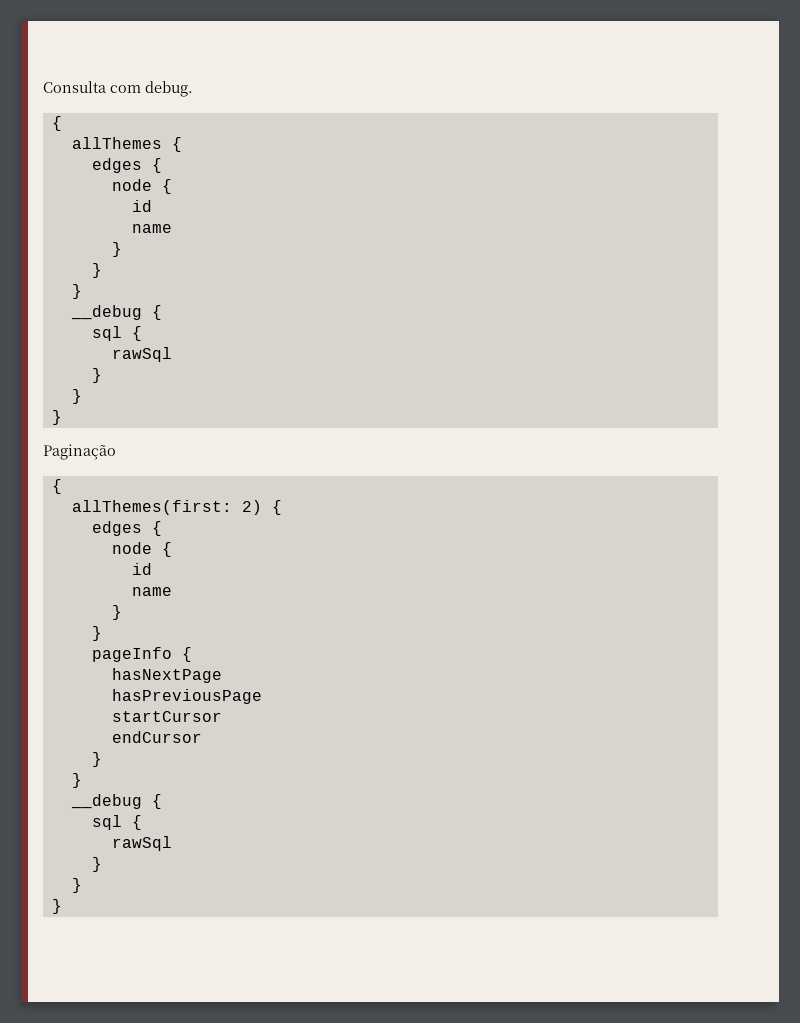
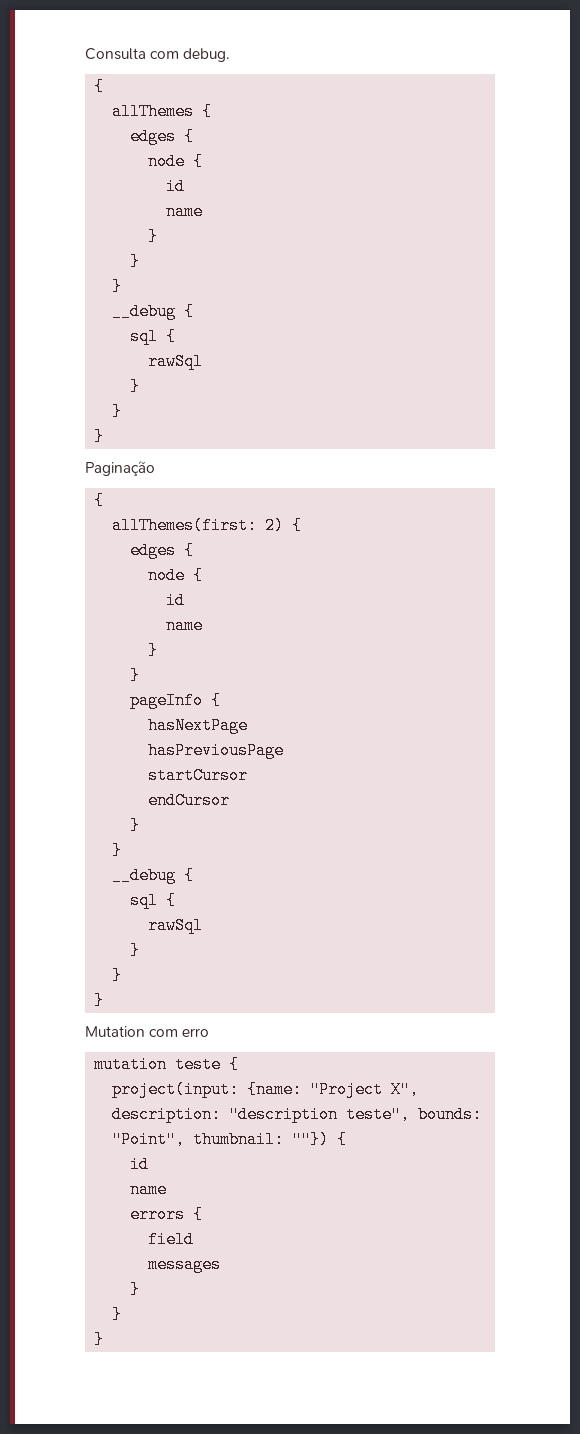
+ Mutation com erro
+ mutation teste {
+ project(input: {name: "Project X", description: "description teste", bounds: "Point", thumbnail: ""}) {
+ id
+ name
+ errors {
+ field
+ messages
+ }
+ }
+ }

